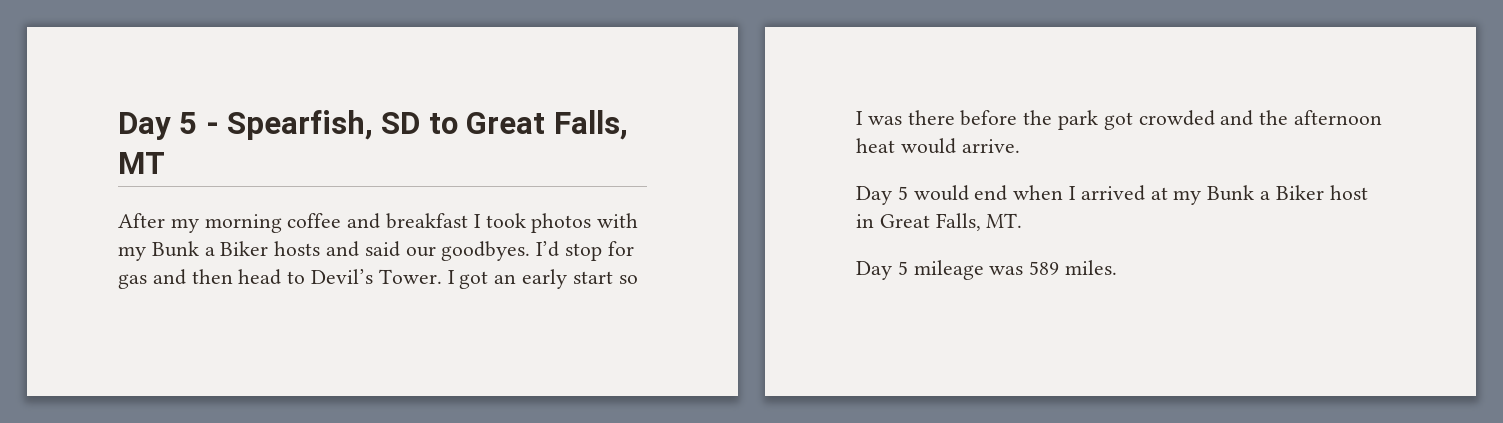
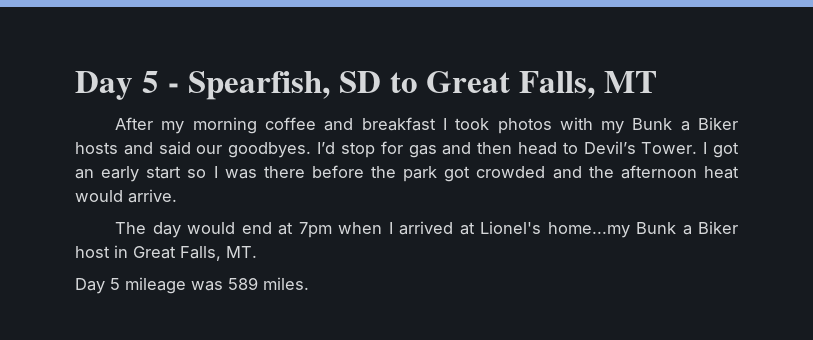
- Day 5 would end when I arrived at my Bunk a Biker host in Great Falls, MT.
+ The day would end at 7pm when I arrived at Lionel's home...my Bunk a Biker host in Great Falls, MT.

